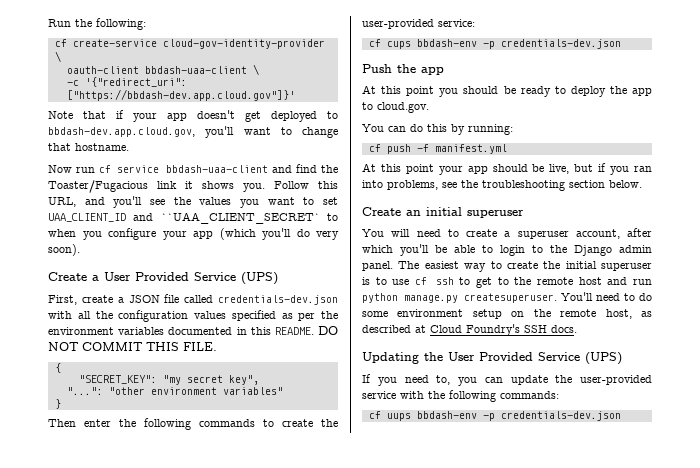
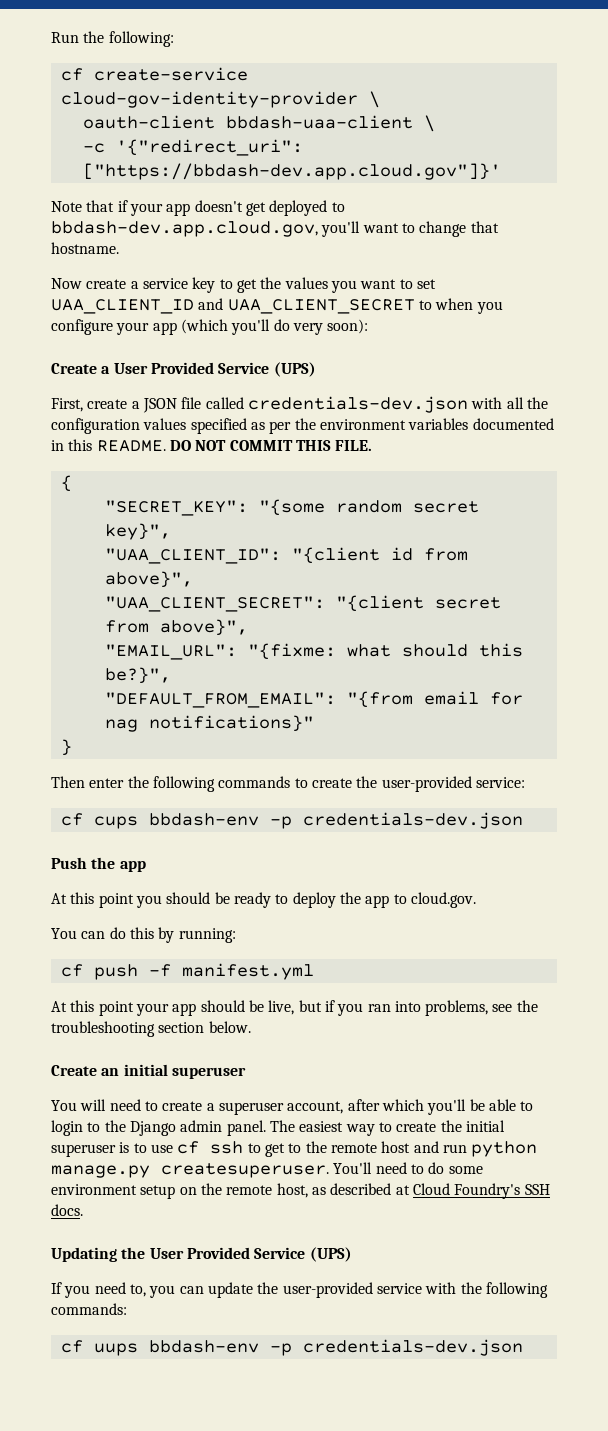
- Now run cf service bbdash-uaa-client and find the Toaster/Fugacious link it shows you. Follow this URL, and you'll see the values you want to set UAA_CLIENT_ID and ``UAA_CLIENT_SECRET` to when you configure your app (which you'll do very soon).
+ Now create a service key to get the values you want to set UAA_CLIENT_ID and UAA_CLIENT_SECRET to when you configure your app (which you'll do very soon):
- "SECRET_KEY": "my secret key",
- "...": "other environment variables"
+ "SECRET_KEY": "{some random secret key}",
+ "UAA_CLIENT_ID": "{client id from above}",
+ "UAA_CLIENT_SECRET": "{client secret from above}",
+ "EMAIL_URL": "{fixme: what should this be?}",
+ "DEFAULT_FROM_EMAIL": "{from email for nag notifications}"

